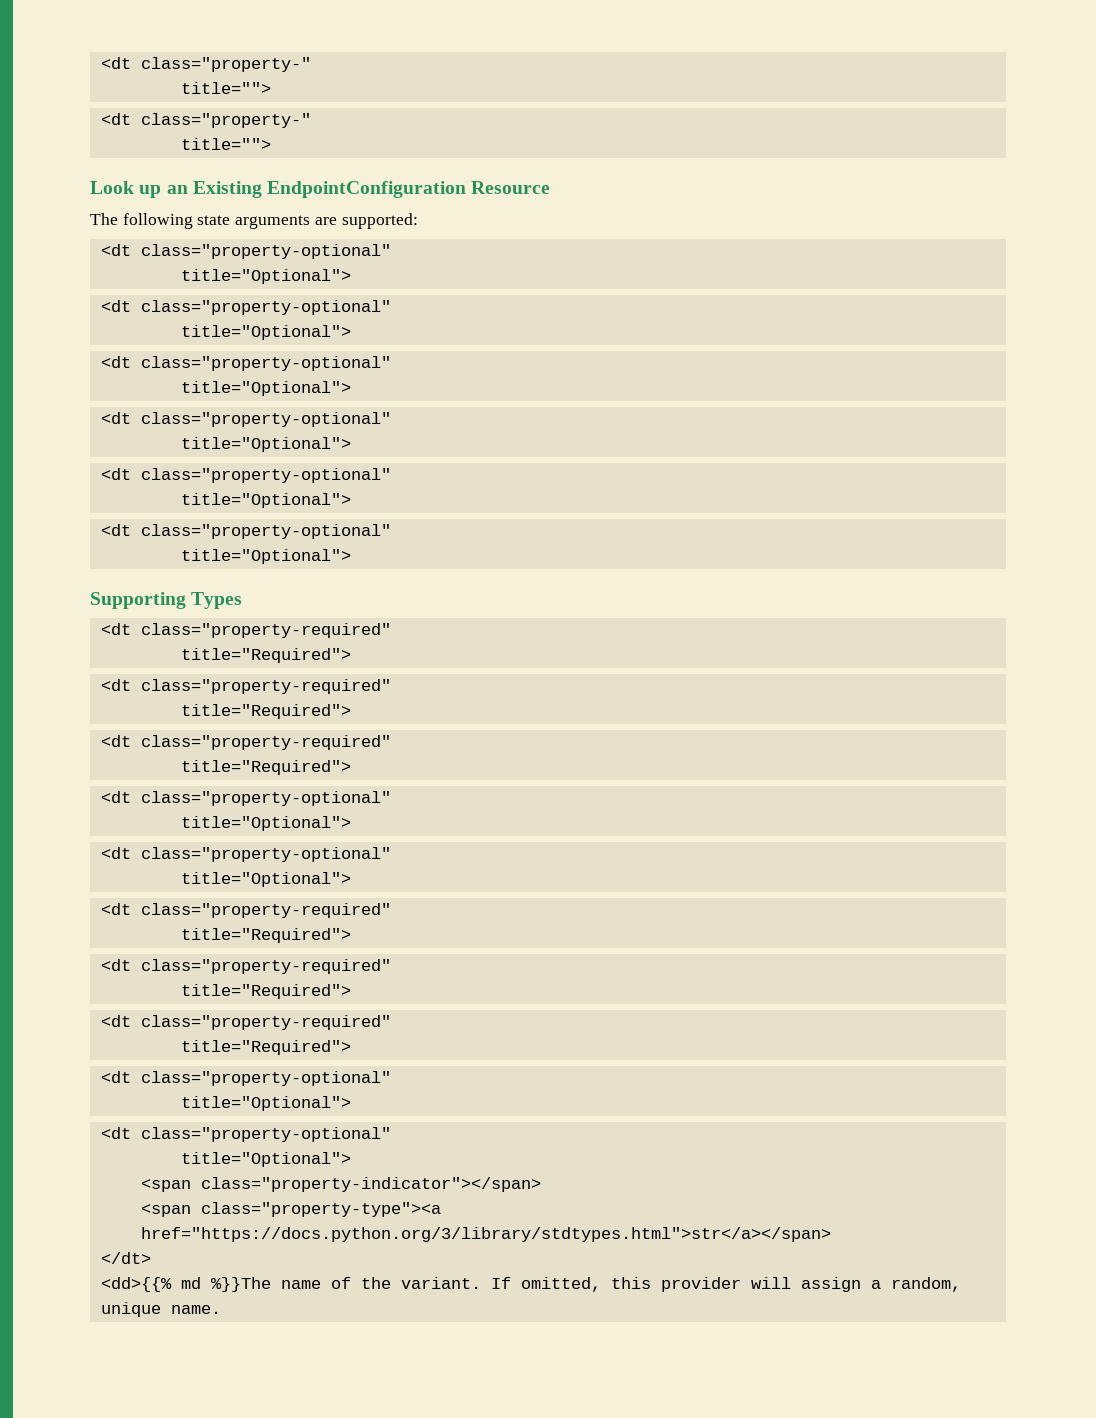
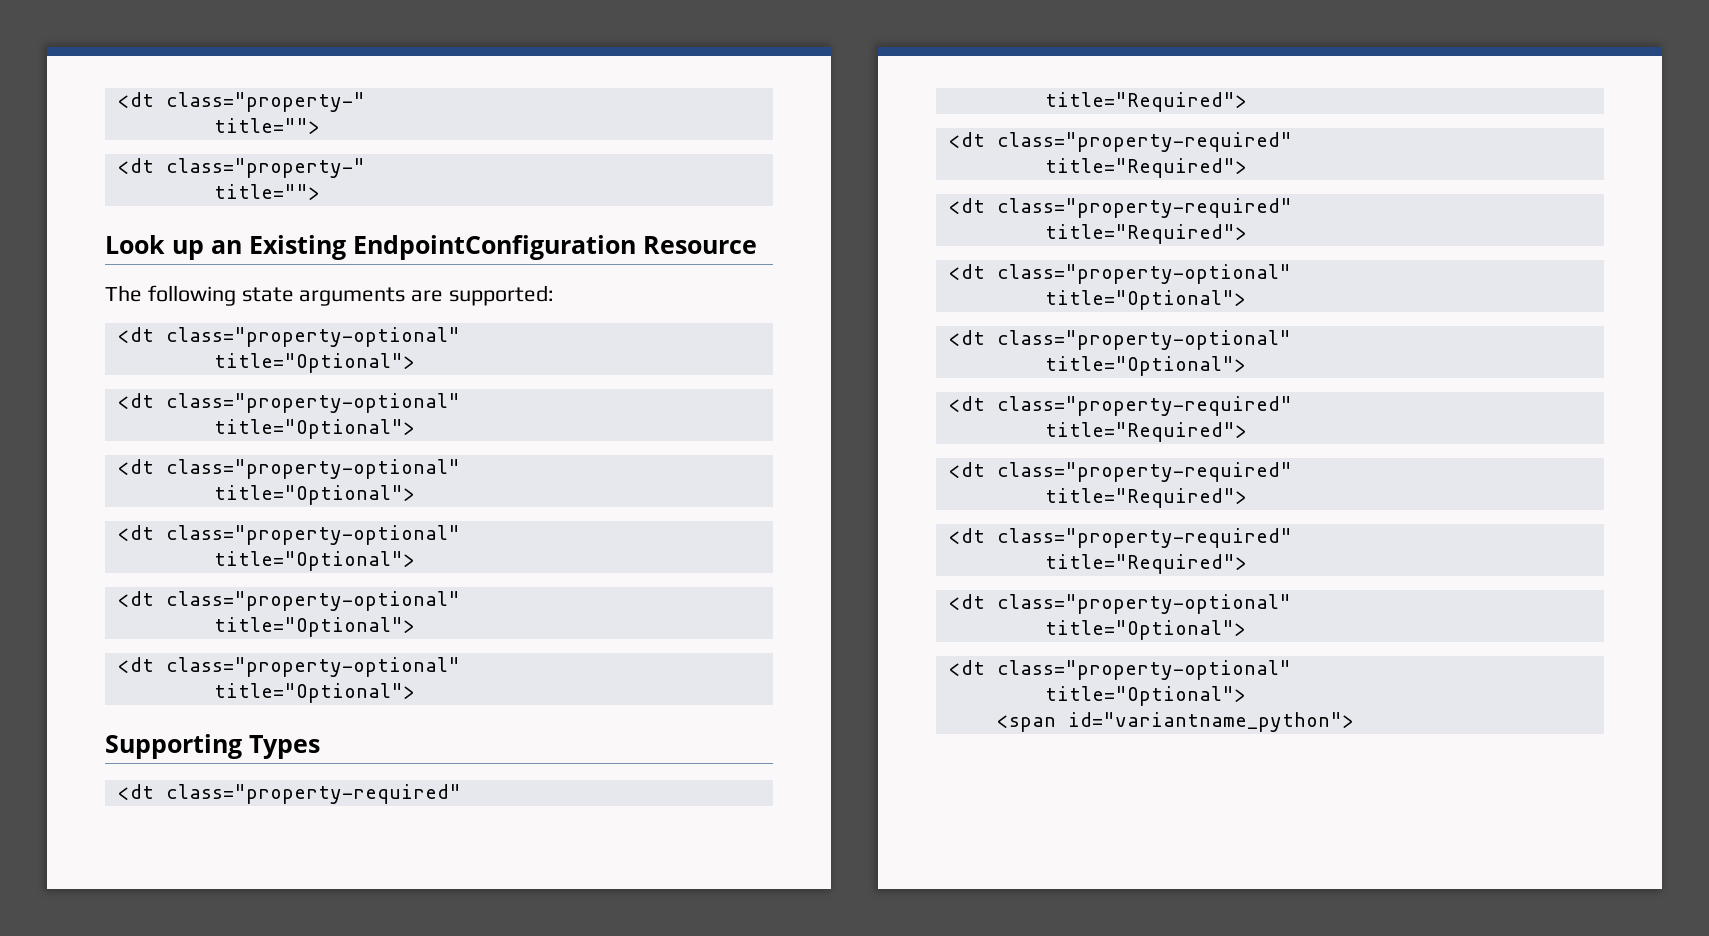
- <span class="property-indicator"></span>
- <span class="property-type"><a href="https://docs.python.org/3/library/stdtypes.html">str</a></span>
- </dt>
- <dd>{{% md %}}The name of the variant. If omitted, this provider will assign a random, unique name.
+ <span id="variantname_python">

